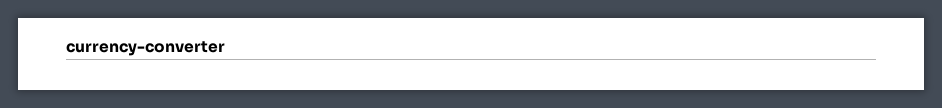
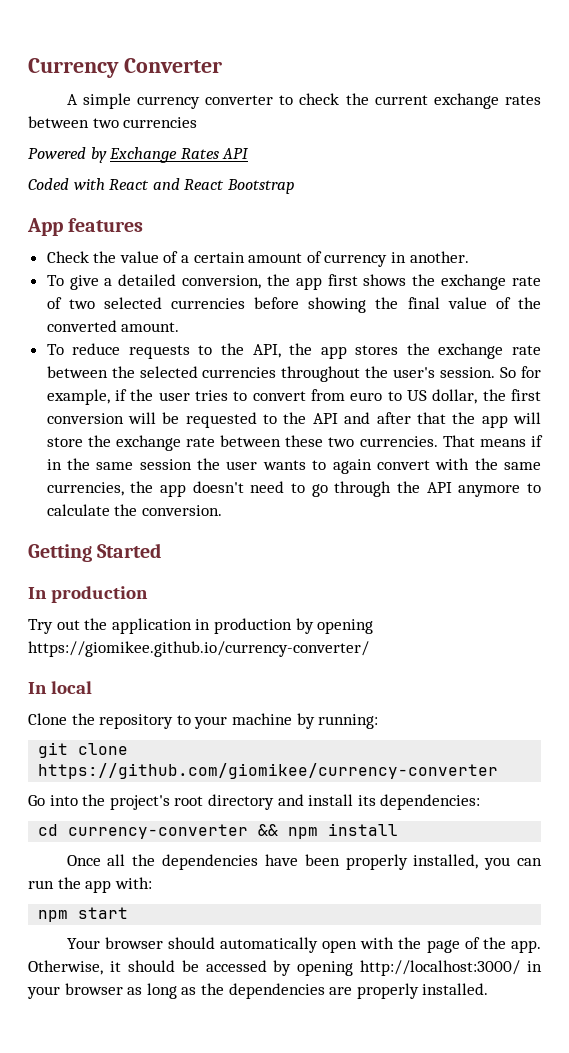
- currency-converter
+ Currency Converter
+ A simple currency converter to check the current exchange rates between two currencies
+ Powered by Exchange Rates API
+ Coded with React and React Bootstrap
+ App features
+ Check the value of a certain amount of currency in another.
+ To give a detailed conversion, the app first shows the exchange rate of two selected currencies before showing the final value of the converted amount.
+ To reduce requests to the API, the app stores the exchange rate between the selected currencies throughout the user's session. So for example, if the user tries to convert from euro to US dollar, the first conversion will be requested to the API and after that the app will store the exchange rate between these two currencies. That means if in the same session the user wants to again convert with the same currencies, the app doesn't need to go through the API anymore to calculate the conversion.
+ Getting Started
+ In production
+ Try out the application in production by opening https://giomikee.github.io/currency-converter/
+ In local
+ Clone the repository to your machine by running:
+ git clone https://github.com/giomikee/currency-converter
+ Go into the project's root directory and install its dependencies:
+ cd currency-converter && npm install
+ Once all the dependencies have been properly installed, you can run the app with:
+ npm start
+ Your browser should automatically open with the page of the app. Otherwise, it should be accessed by opening http://localhost:3000/ in your browser as long as the dependencies are properly installed.

